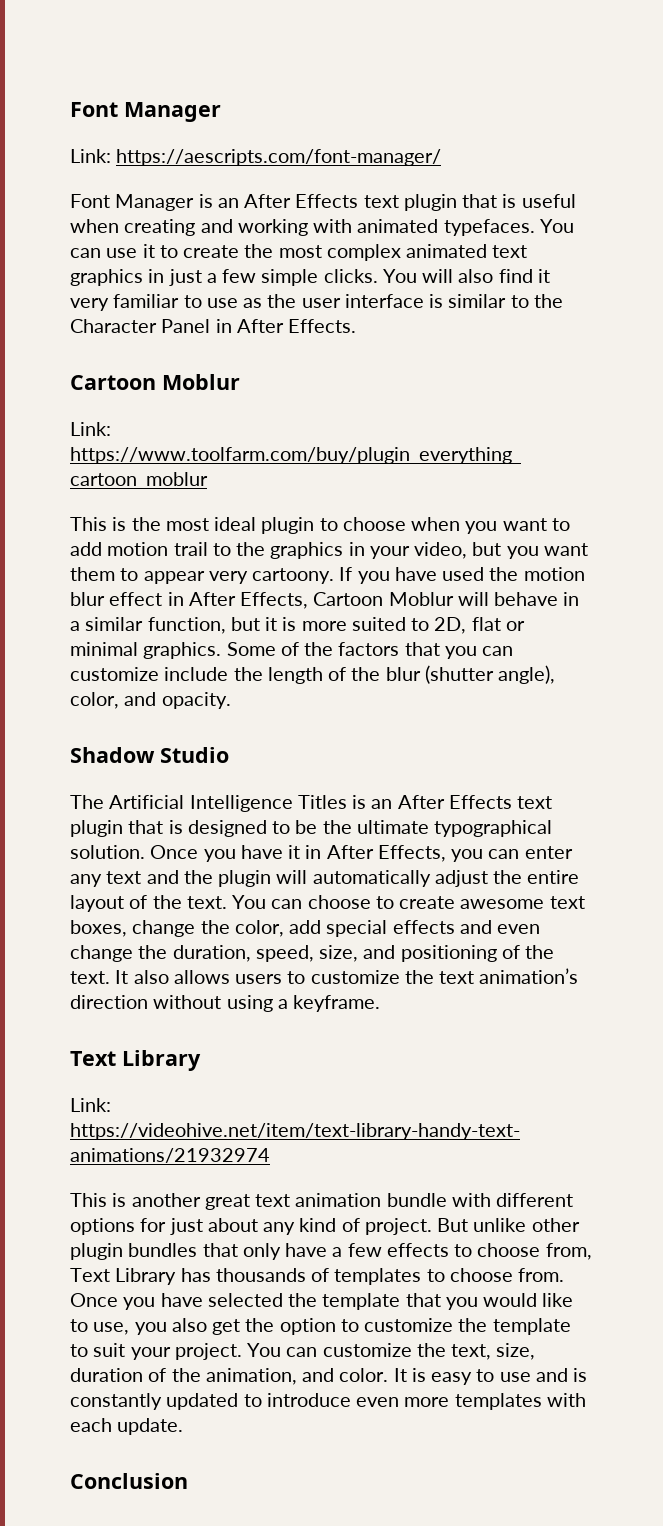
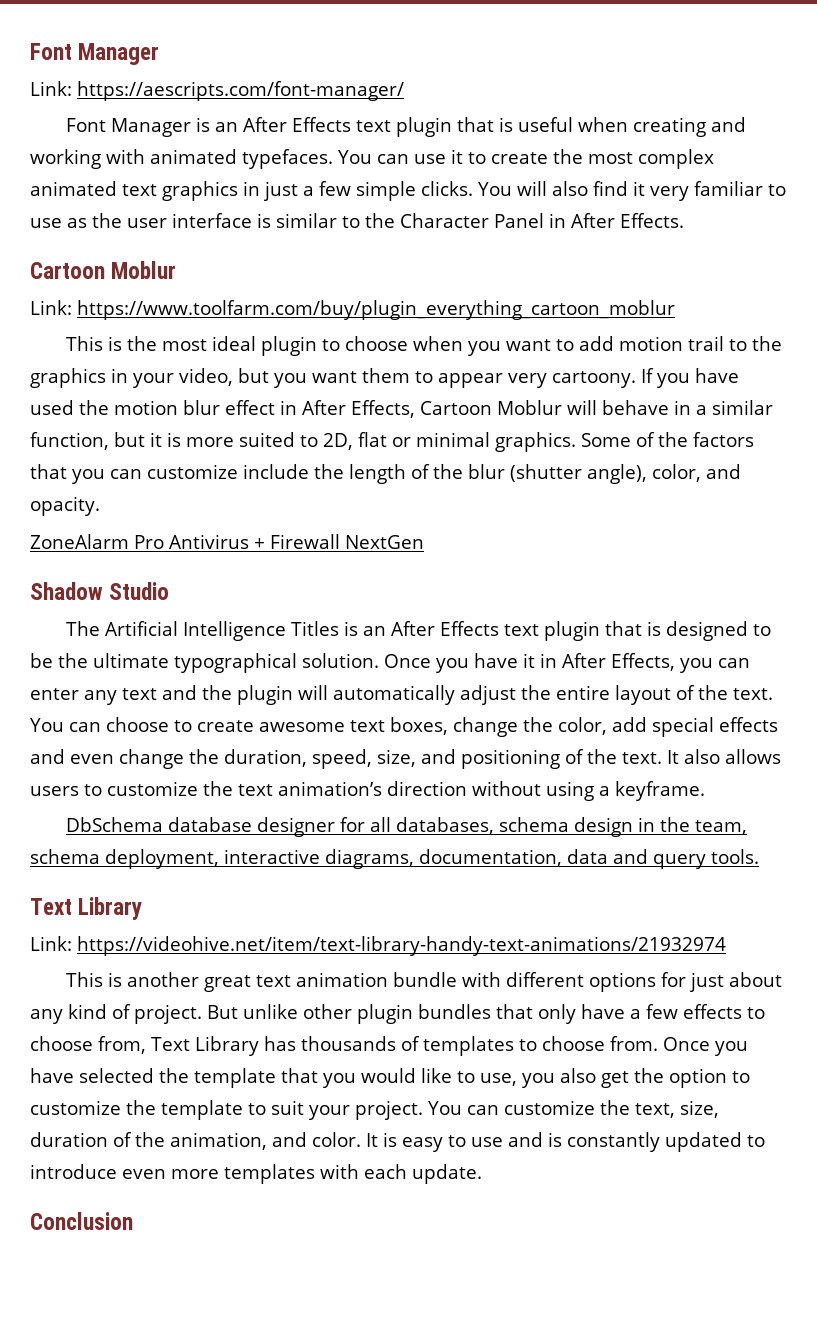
+ ZoneAlarm Pro Antivirus + Firewall NextGen
+ DbSchema database designer for all databases, schema design in the team, schema deployment, interactive diagrams, documentation, data and query tools.

